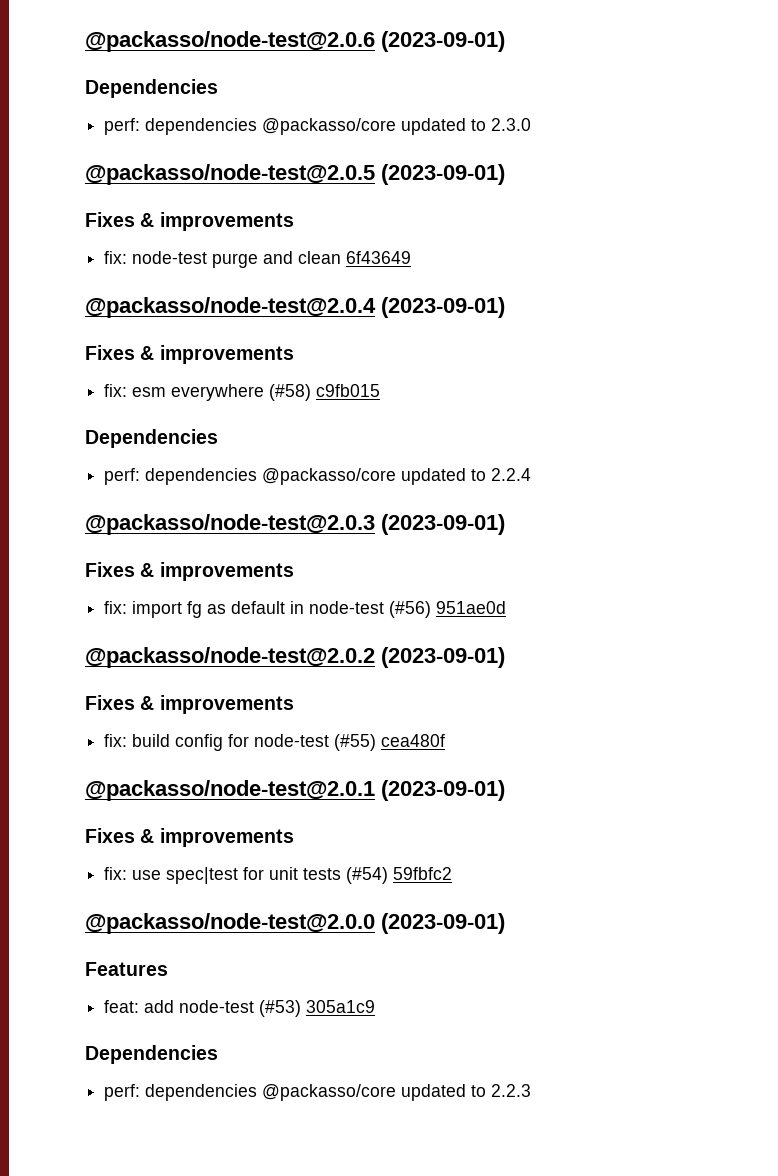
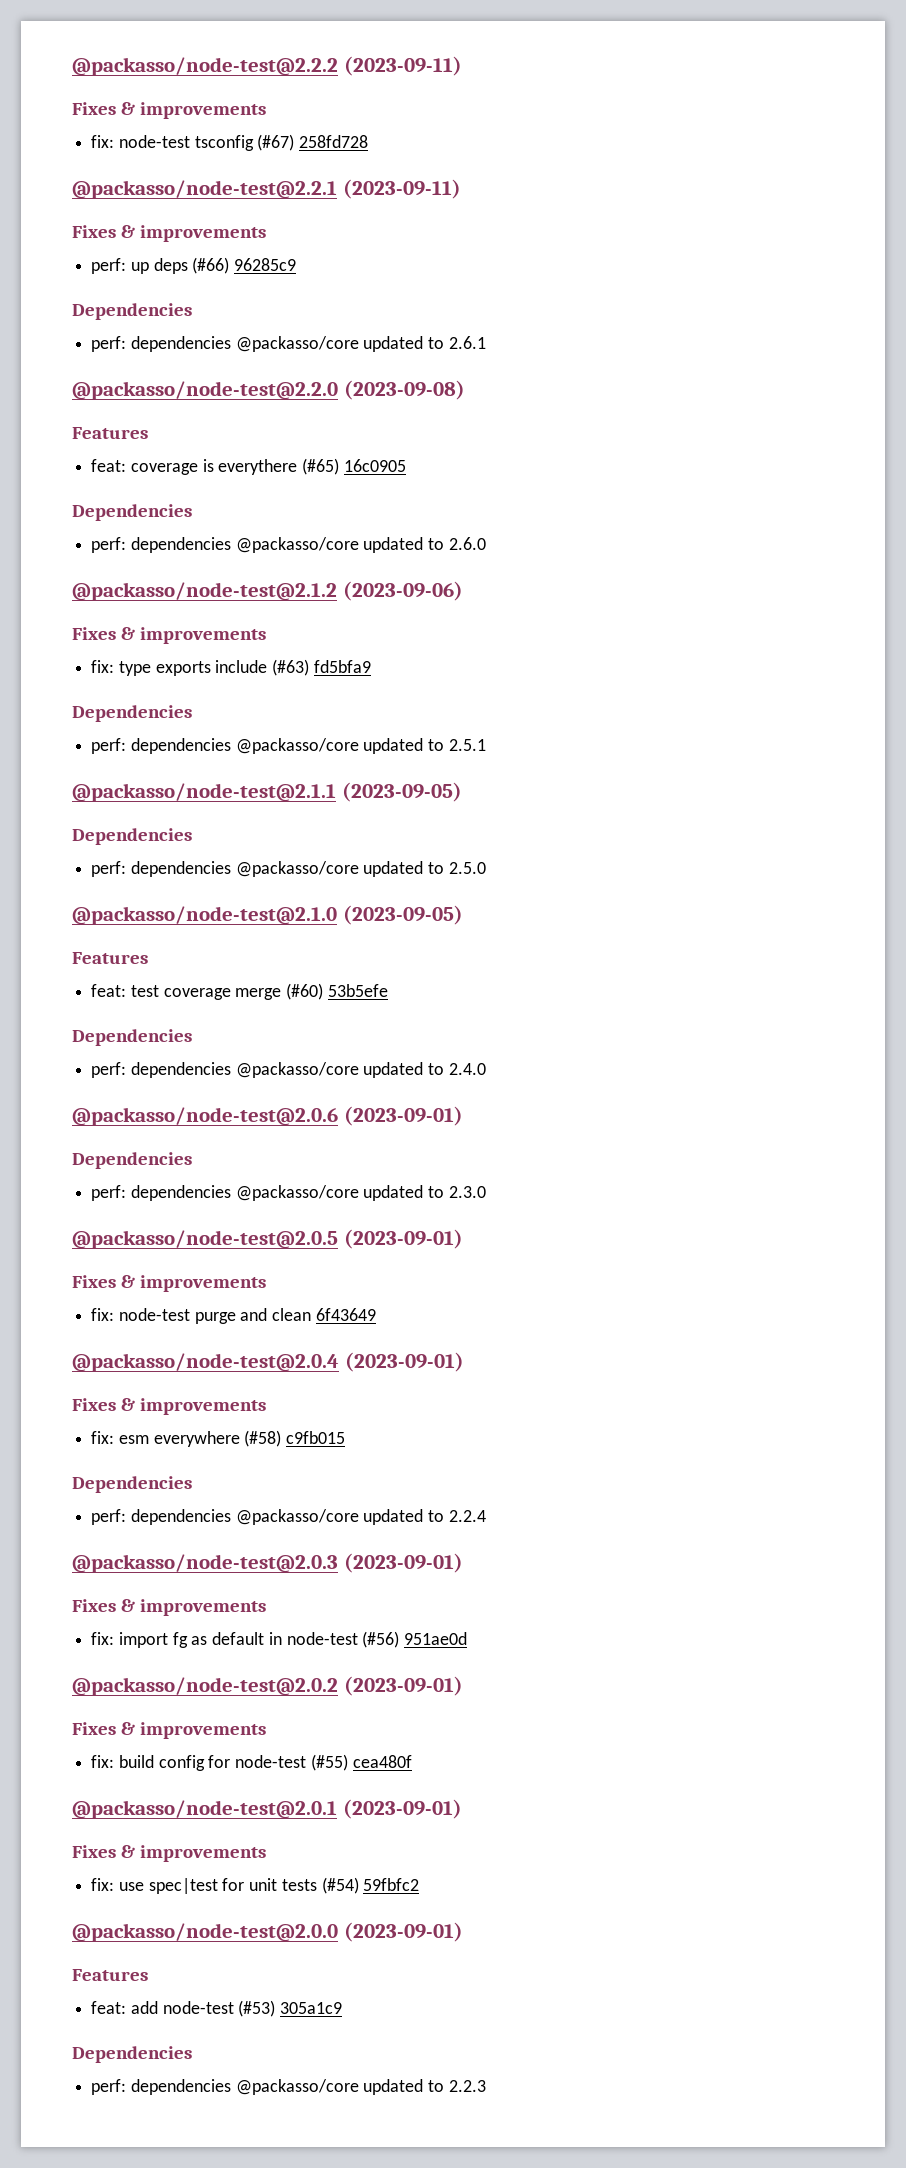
+ @packasso/node-test@2.2.2 (2023-09-11)
+ Fixes & improvements
+ fix: node-test tsconfig (#67) 258fd728
+ @packasso/node-test@2.2.1 (2023-09-11)
+ Fixes & improvements
+ perf: up deps (#66) 96285c9
+ Dependencies
+ perf: dependencies @packasso/core updated to 2.6.1
+ @packasso/node-test@2.2.0 (2023-09-08)
+ Features
+ feat: coverage is everythere (#65) 16c0905
+ Dependencies
+ perf: dependencies @packasso/core updated to 2.6.0
+ @packasso/node-test@2.1.2 (2023-09-06)
+ Fixes & improvements
+ fix: type exports include (#63) fd5bfa9
+ Dependencies
+ perf: dependencies @packasso/core updated to 2.5.1
+ @packasso/node-test@2.1.1 (2023-09-05)
+ Dependencies
+ perf: dependencies @packasso/core updated to 2.5.0
+ @packasso/node-test@2.1.0 (2023-09-05)
+ Features
+ feat: test coverage merge (#60) 53b5efe
+ Dependencies
+ perf: dependencies @packasso/core updated to 2.4.0

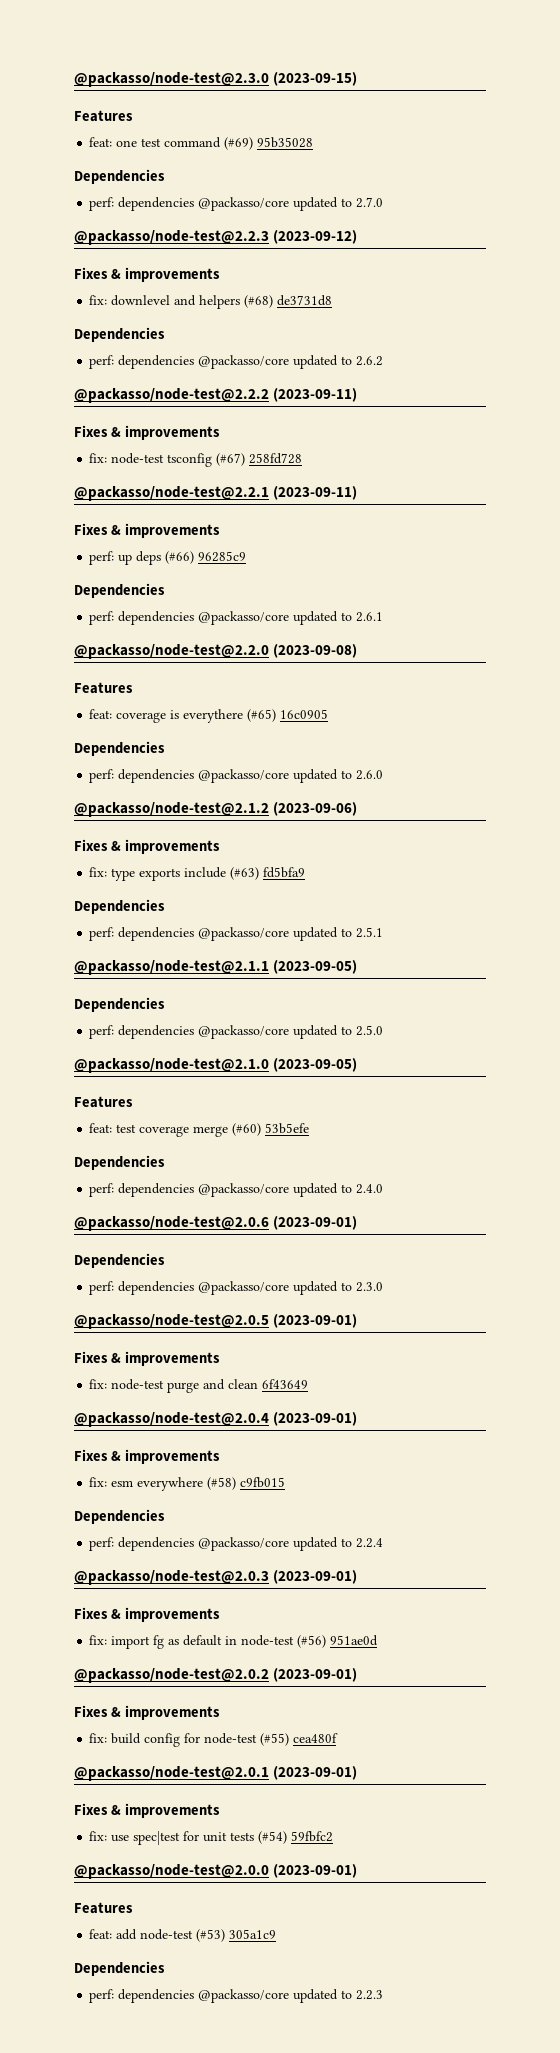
+ @packasso/node-test@2.3.0 (2023-09-15)
+ Features
+ feat: one test command (#69) 95b35028
+ Dependencies
+ perf: dependencies @packasso/core updated to 2.7.0
+ @packasso/node-test@2.2.3 (2023-09-12)
+ Fixes & improvements
+ fix: downlevel and helpers (#68) de3731d8
+ Dependencies
+ perf: dependencies @packasso/core updated to 2.6.2

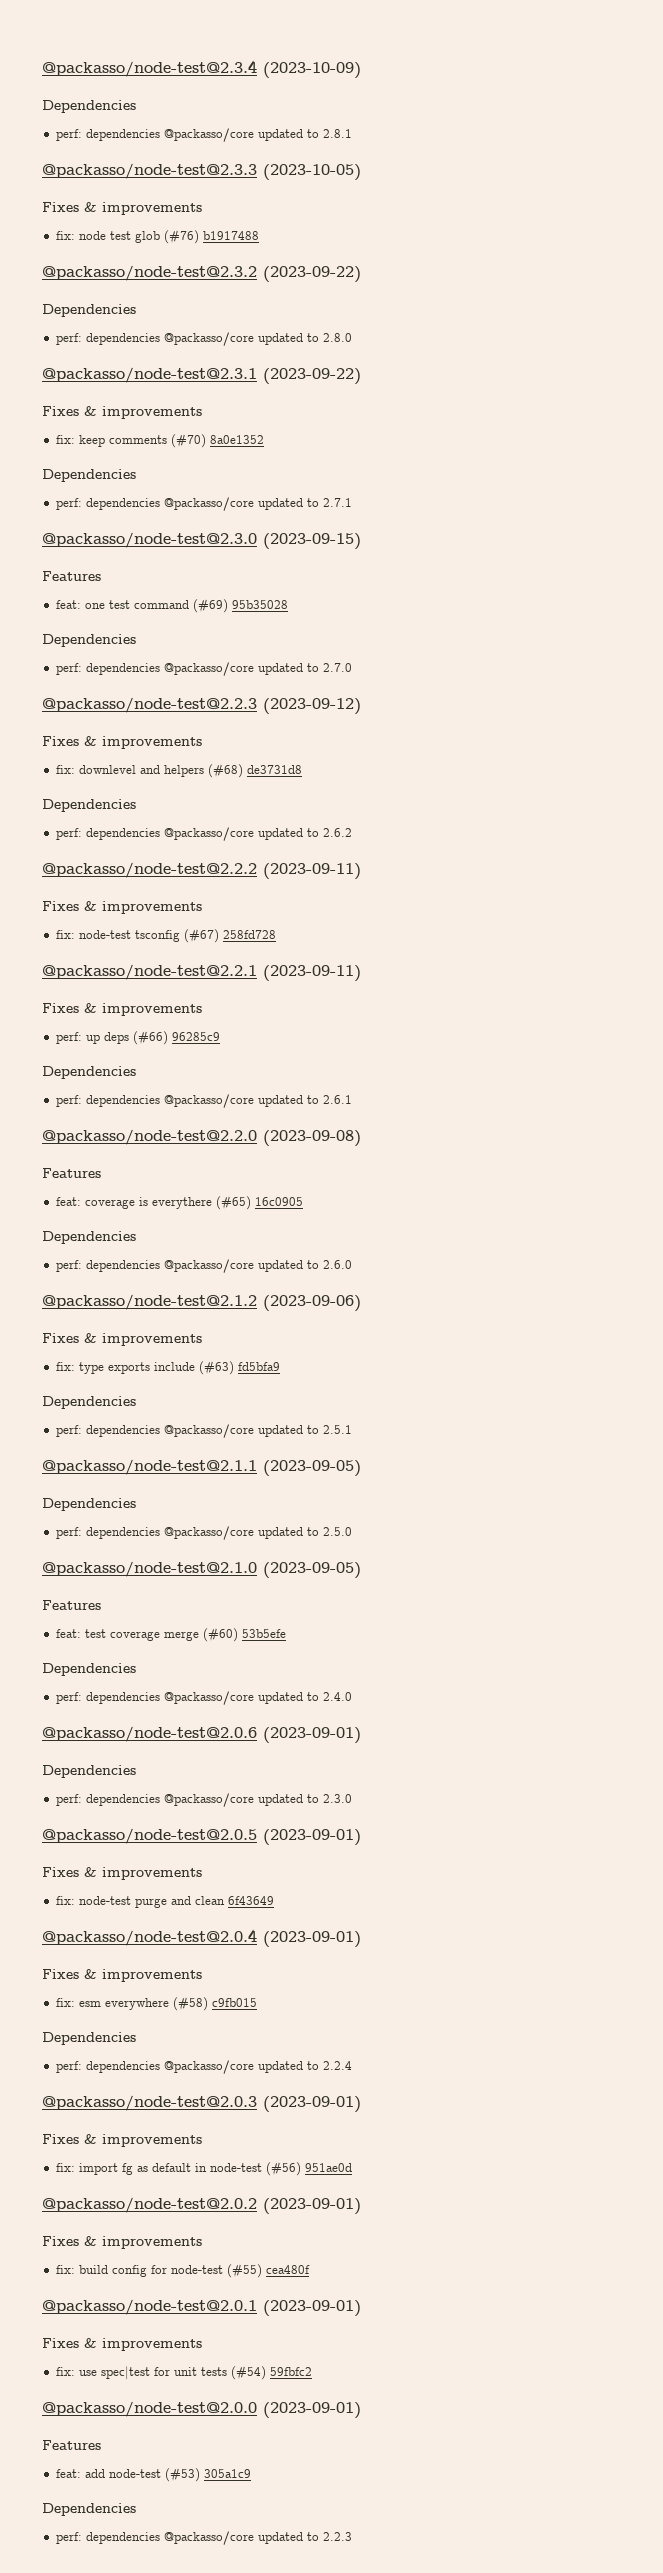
+ @packasso/node-test@2.3.4 (2023-10-09)
+ Dependencies
+ perf: dependencies @packasso/core updated to 2.8.1
+ @packasso/node-test@2.3.3 (2023-10-05)
+ Fixes & improvements
+ fix: node test glob (#76) b1917488
+ @packasso/node-test@2.3.2 (2023-09-22)
+ Dependencies
+ perf: dependencies @packasso/core updated to 2.8.0
+ @packasso/node-test@2.3.1 (2023-09-22)
+ Fixes & improvements
+ fix: keep comments (#70) 8a0e1352
+ Dependencies
+ perf: dependencies @packasso/core updated to 2.7.1

